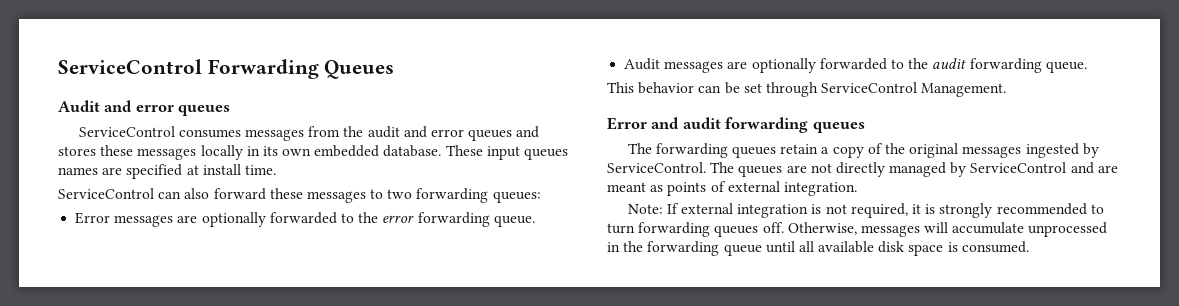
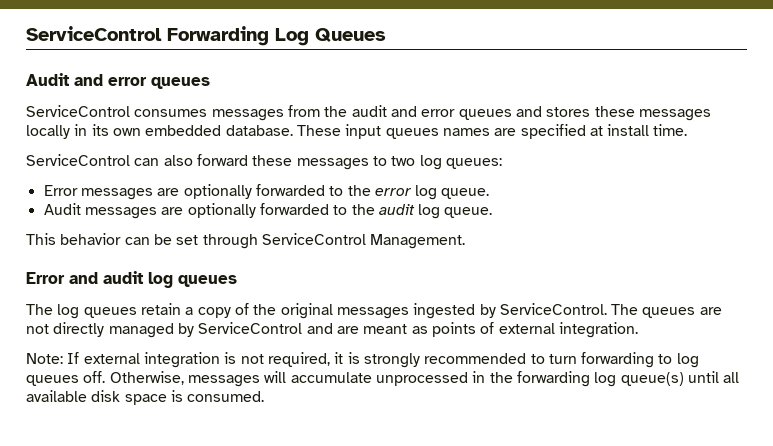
- ServiceControl Forwarding Queues
+ ServiceControl Forwarding Log Queues
- ServiceControl can also forward these messages to two forwarding queues:
+ ServiceControl can also forward these messages to two log queues:
- Error messages are optionally forwarded to the error forwarding queue.
+ Error messages are optionally forwarded to the error log queue.
- Audit messages are optionally forwarded to the audit forwarding queue.
+ Audit messages are optionally forwarded to the audit log queue.
- Error and audit forwarding queues
+ Error and audit log queues
- The forwarding queues retain a copy of the original messages ingested by ServiceControl.
+ The log queues retain a copy of the original messages ingested by ServiceControl.
- Note: If external integration is not required, it is strongly recommended to turn forwarding queues off.
+ Note: If external integration is not required, it is strongly recommended to turn forwarding to log queues off.
- Otherwise, messages will accumulate unprocessed in the forwarding queue until all available disk space is consumed.
+ Otherwise, messages will accumulate unprocessed in the forwarding log queue(s) until all available disk space is consumed.

